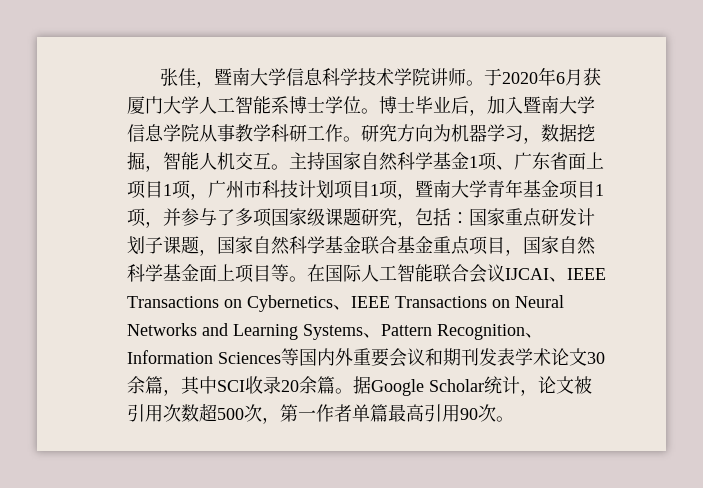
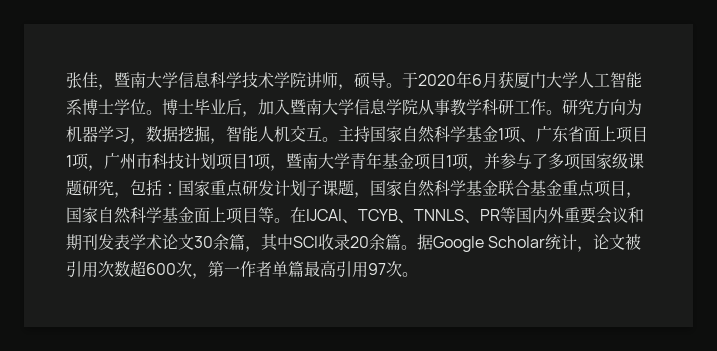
- 张佳，暨南大学信息科学技术学院讲师。
+ 张佳，暨南大学信息科学技术学院讲师，硕导。
- 在国际人工智能联合会议IJCAI、IEEE Transactions on Cybernetics、IEEE Transactions on Neural Networks and Learning Systems、Pattern Recognition、Information Sciences等国内外重要会议和期刊发表学术论文30余篇，其中SCI收录20余篇。
+ 在IJCAI、TCYB、TNNLS、PR等国内外重要会议和期刊发表学术论文30余篇，其中SCI收录20余篇。
- 据Google Scholar统计，论文被引用次数超500次，第一作者单篇最高引用90次。
+ 据Google Scholar统计，论文被引用次数超600次，第一作者单篇最高引用97次。

